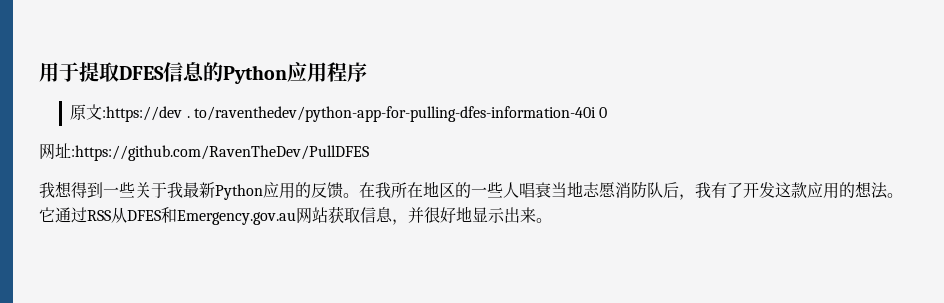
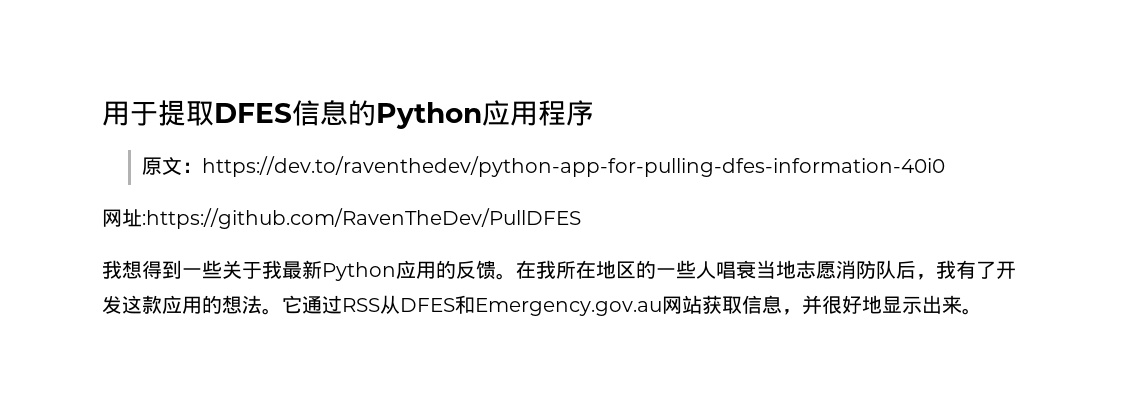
- 原文:https://dev . to/raventhedev/python-app-for-pulling-dfes-information-40i 0
+ 原文：https://dev.to/raventhedev/python-app-for-pulling-dfes-information-40i0

